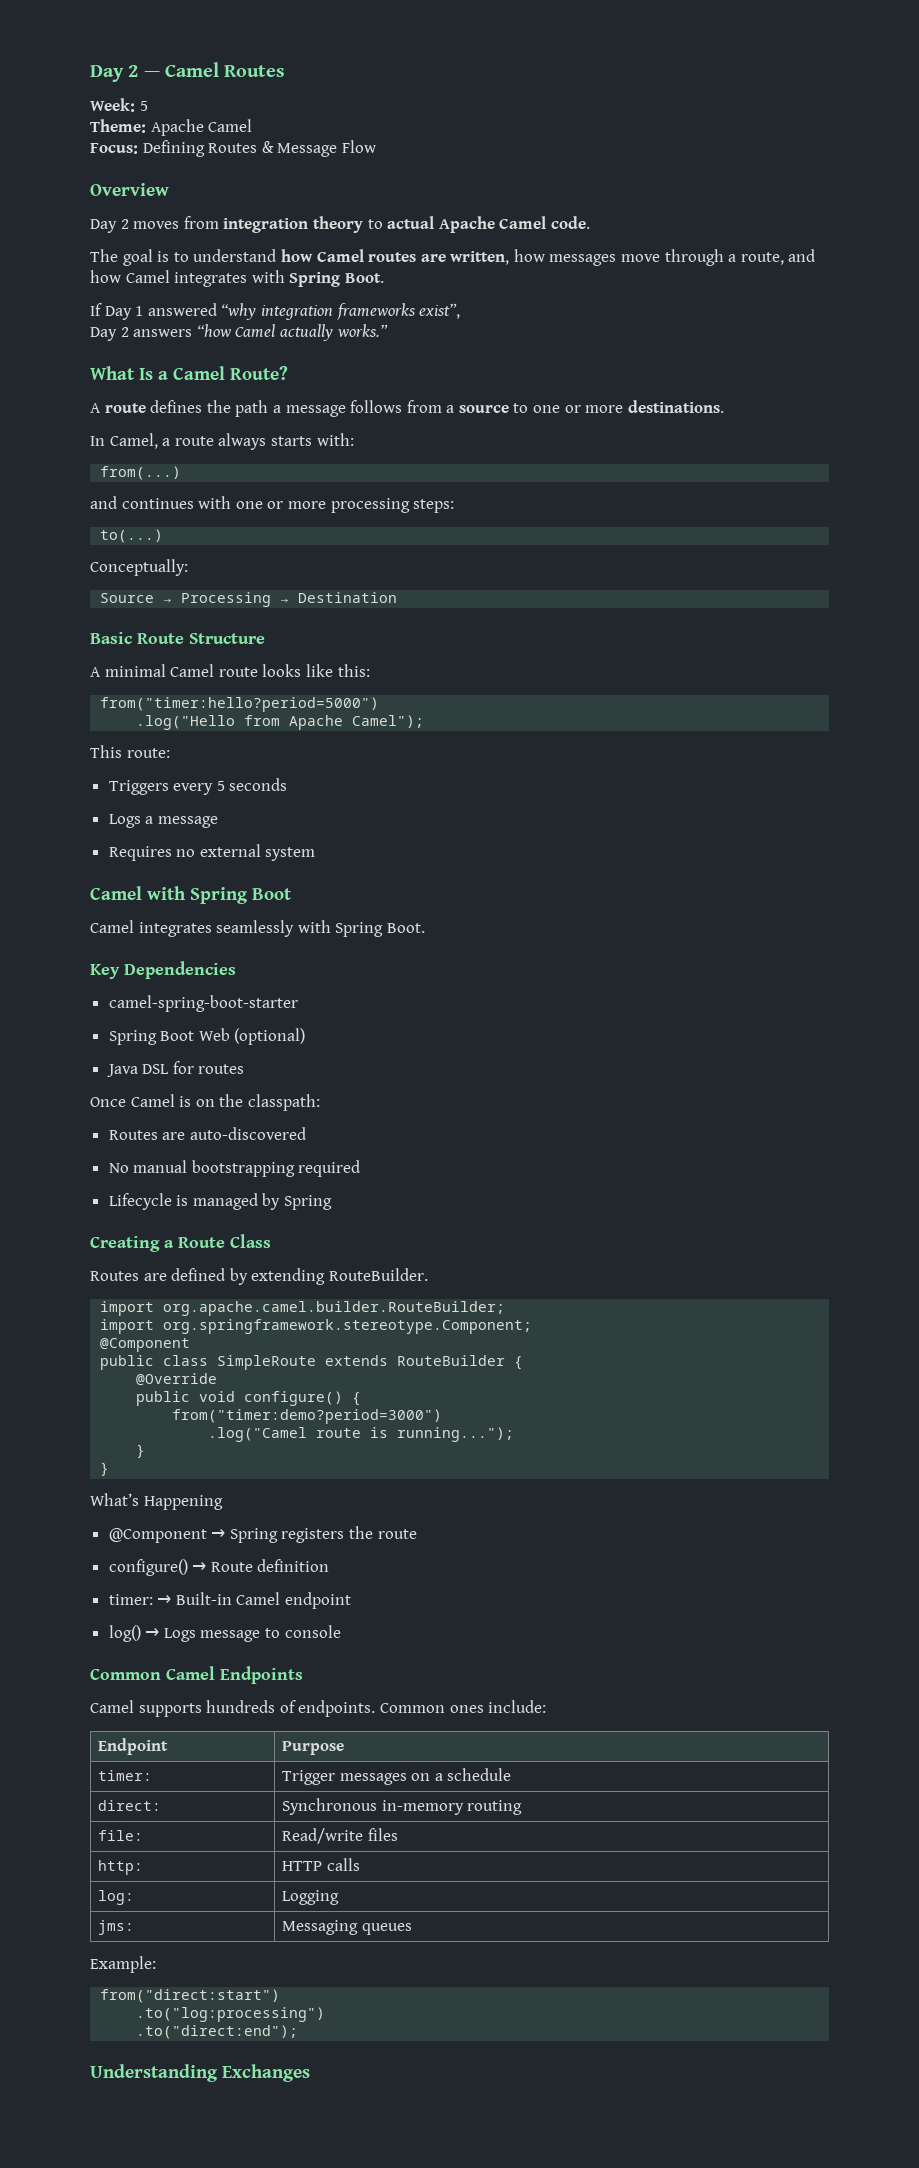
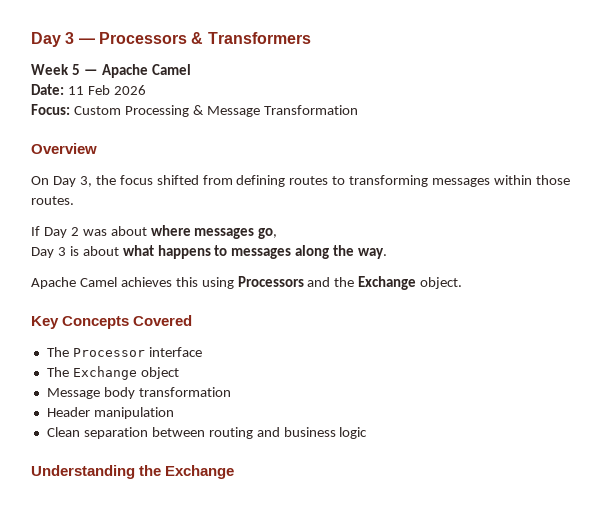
- Day 2 — Camel Routes
- Week: 5
- Theme: Apache Camel
+ Day 3 — Processors & Transformers
+ Week 5 — Apache Camel
+ Date: 11 Feb 2026
- Focus: Defining Routes & Message Flow
+ Focus: Custom Processing & Message Transformation
- Day 2 moves from integration theory to actual Apache Camel code.
- The goal is to understand how Camel routes are written, how messages move through a route, and how Camel integrates with Spring Boot.
- If Day 1 answered “why integration frameworks exist”,
- Day 2 answers “how Camel actually works.”
- What Is a Camel Route?
- A route defines the path a message follows from a source to one or more destinations.
- In Camel, a route always starts with:
- from(...)
- and continues with one or more processing steps:
- to(...)
- Conceptually:
- Source → Processing → Destination
- Basic Route Structure
- A minimal Camel route looks like this:
- from("timer:hello?period=5000")
- .log("Hello from Apache Camel");
- This route:
- Triggers every 5 seconds
- Logs a message
- Requires no external system
- Camel with Spring Boot
- Camel integrates seamlessly with Spring Boot.
- Key Dependencies
- camel-spring-boot-starter
- Spring Boot Web (optional)
- Java DSL for routes
- Once Camel is on the classpath:
- Routes are auto-discovered
- No manual bootstrapping required
- Lifecycle is managed by Spring
- Creating a Route Class
- Routes are defined by extending RouteBuilder.
- import org.apache.camel.builder.RouteBuilder;
- import org.springframework.stereotype.Component;
- @Component
- public class SimpleRoute extends RouteBuilder {
- @Override
- public void configure() {
- from("timer:demo?period=3000")
- .log("Camel route is running...");
- }
- }
- What’s Happening
- @Component → Spring registers the route
- configure() → Route definition
- timer: → Built-in Camel endpoint
- log() → Logs message to console
- Common Camel Endpoints
- Camel supports hundreds of endpoints. Common ones include:
- Endpoint | Purpose
- timer: | Trigger messages on a schedule
- direct: | Synchronous in-memory routing
- file: | Read/write files
- http: | HTTP calls
- log: | Logging
- jms: | Messaging queues
- Example:
- from("direct:start")
- .to("log:processing")
- .to("direct:end");
+ On Day 3, the focus shifted from defining routes to transforming messages within those routes.
+ If Day 2 was about where messages go,
+ Day 3 is about what happens to messages along the way.
+ Apache Camel achieves this using Processors and the Exchange object.
+ Key Concepts Covered
+ The Processor interface
+ The Exchange object
+ Message body transformation
+ Header manipulation
+ Clean separation between routing and business logic
- Understanding Exchanges
+ Understanding the Exchange

